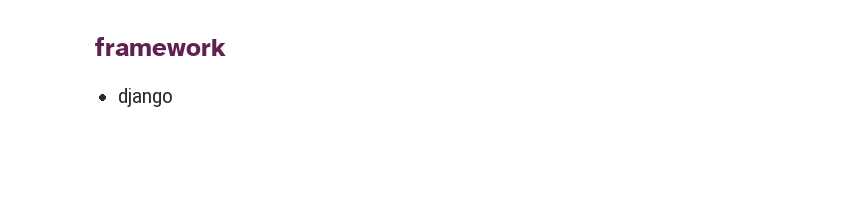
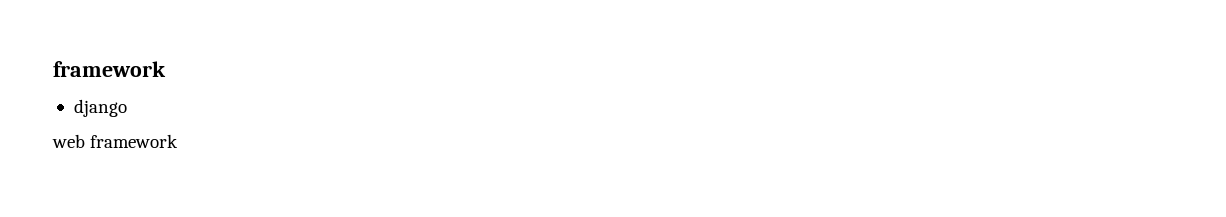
+ web framework

